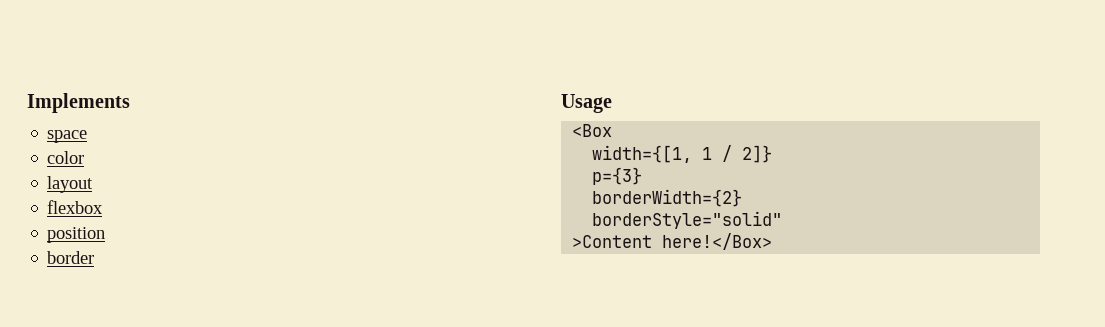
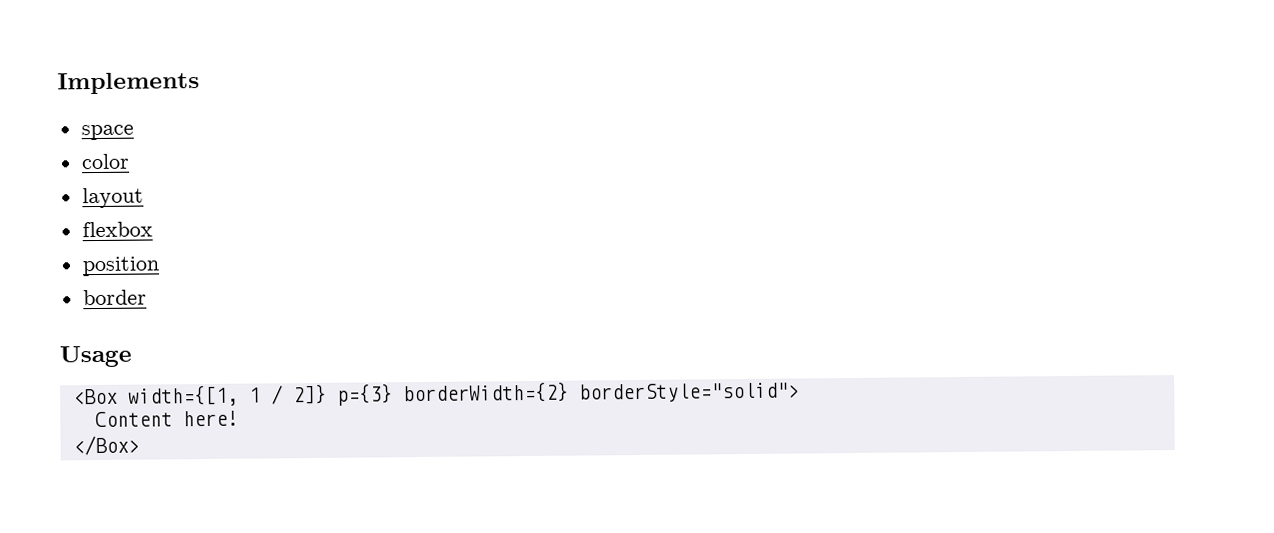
- <Box
- width={[1, 1 / 2]}
- p={3}
- borderWidth={2}
- borderStyle="solid"
- >Content here!</Box>
+ <Box width={[1, 1 / 2]} p={3} borderWidth={2} borderStyle="solid">
+ Content here!
+ </Box>

